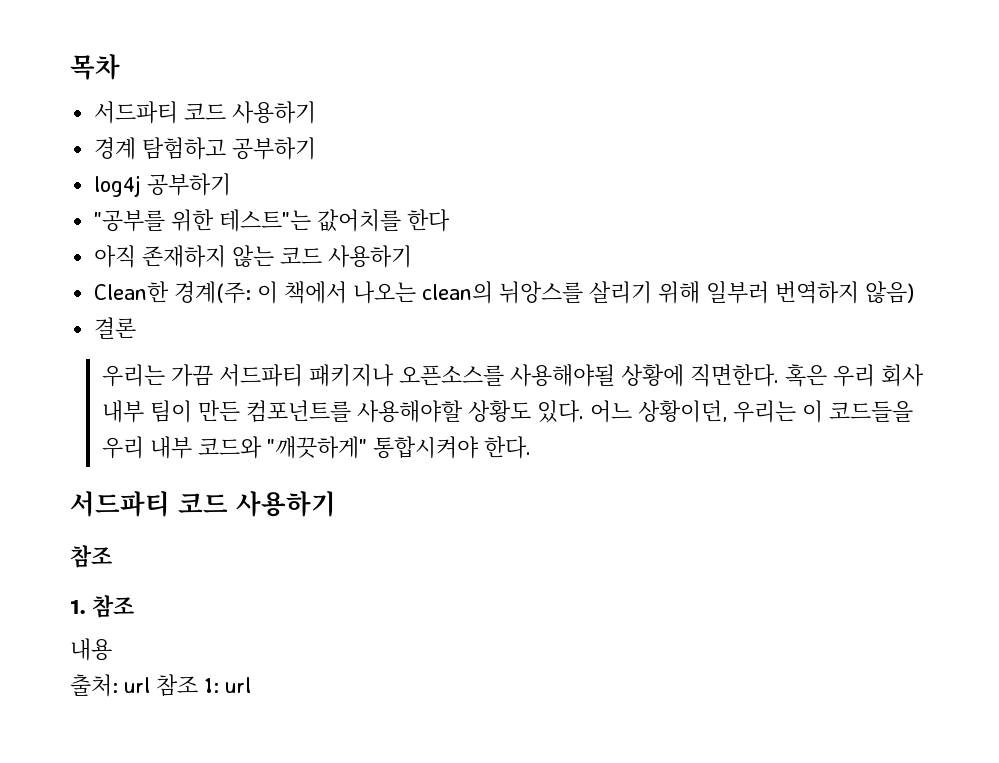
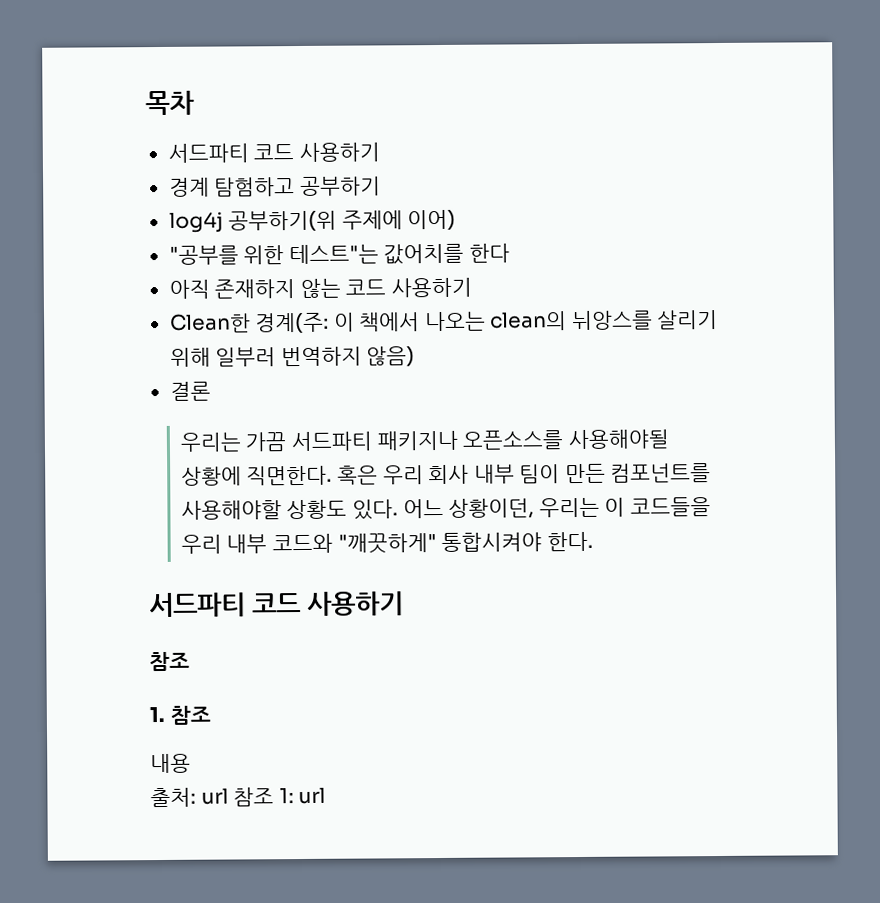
- log4j 공부하기
+ log4j 공부하기(위 주제에 이어)

